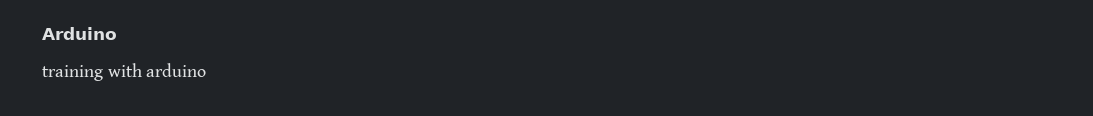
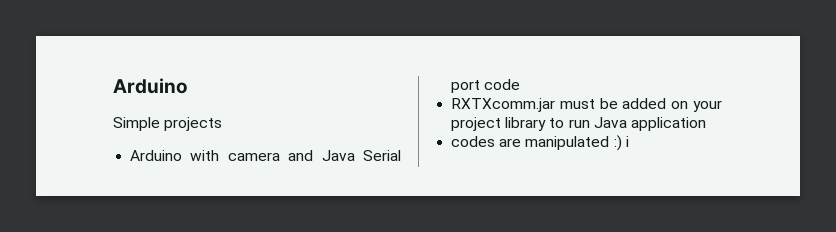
- training with arduino
+ Simple projects
+ Arduino with camera and Java Serial port code
+ RXTXcomm.jar must be added on your project library to run Java application
+ codes are manipulated :) i

